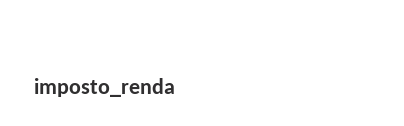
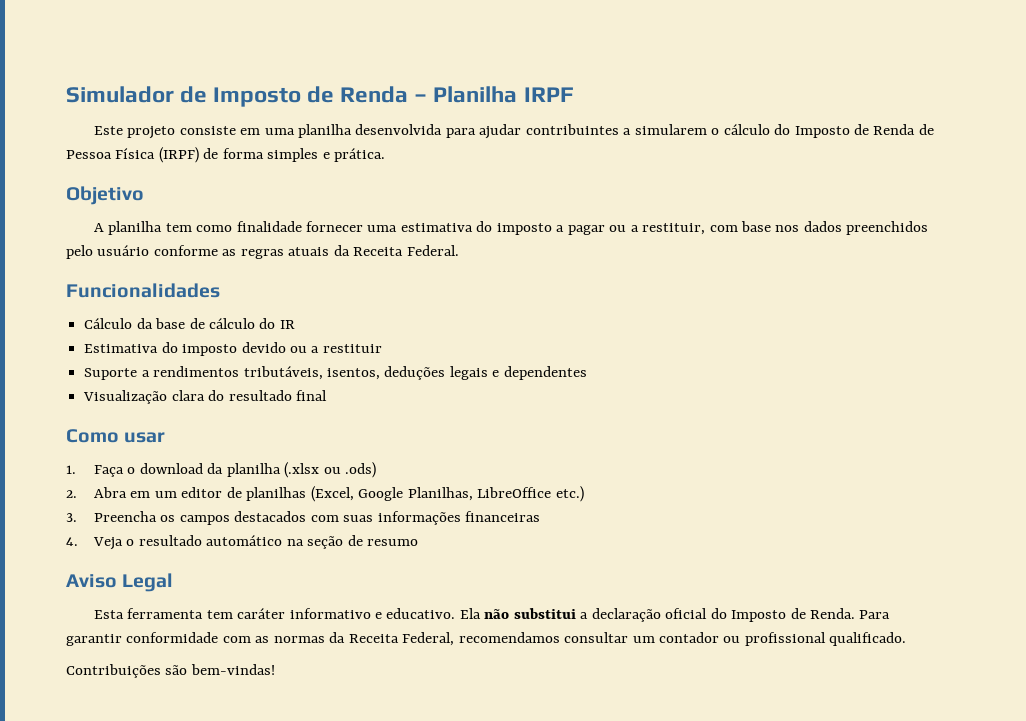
- imposto_renda
+ Simulador de Imposto de Renda – Planilha IRPF
+ Este projeto consiste em uma planilha desenvolvida para ajudar contribuintes a simularem o cálculo do Imposto de Renda de Pessoa Física (IRPF) de forma simples e prática.
+ Objetivo
+ A planilha tem como finalidade fornecer uma estimativa do imposto a pagar ou a restituir, com base nos dados preenchidos pelo usuário conforme as regras atuais da Receita Federal.
+ Funcionalidades
+ Cálculo da base de cálculo do IR
+ Estimativa do imposto devido ou a restituir
+ Suporte a rendimentos tributáveis, isentos, deduções legais e dependentes
+ Visualização clara do resultado final
+ Como usar
+ 1. Faça o download da planilha (.xlsx ou .ods)
+ 2. Abra em um editor de planilhas (Excel, Google Planilhas, LibreOffice etc.)
+ 3. Preencha os campos destacados com suas informações financeiras
+ 4. Veja o resultado automático na seção de resumo
+ Aviso Legal
+ Esta ferramenta tem caráter informativo e educativo. Ela não substitui a declaração oficial do Imposto de Renda. Para garantir conformidade com as normas da Receita Federal, recomendamos consultar um contador ou profissional qualificado.
+ Contribuições são bem-vindas!

